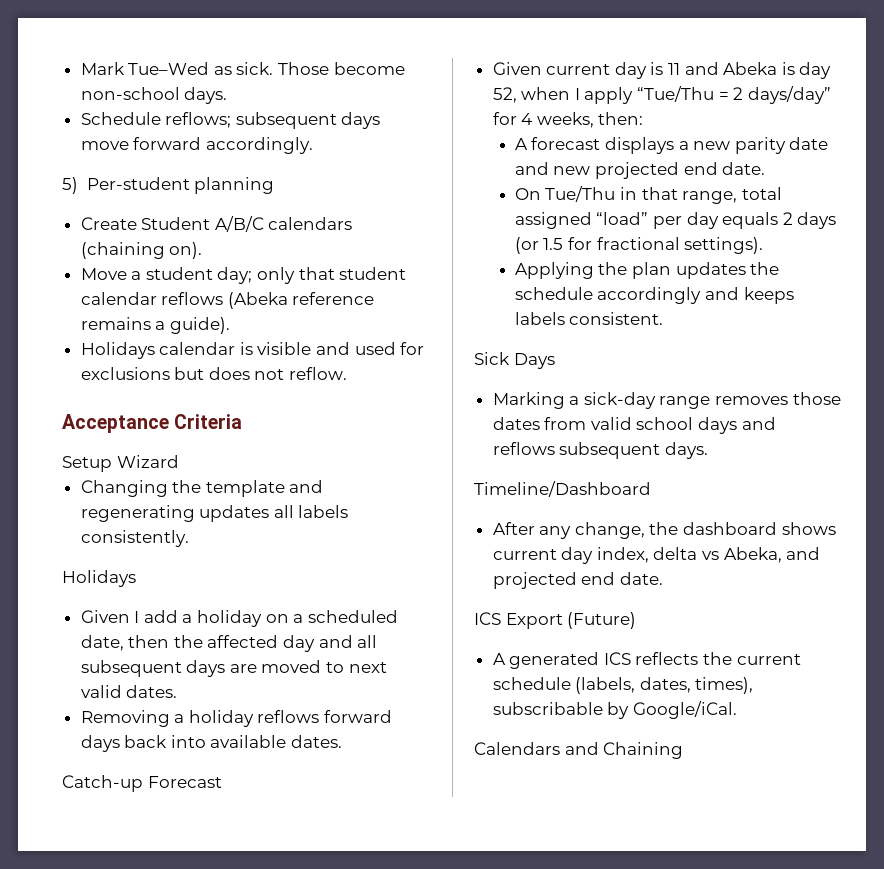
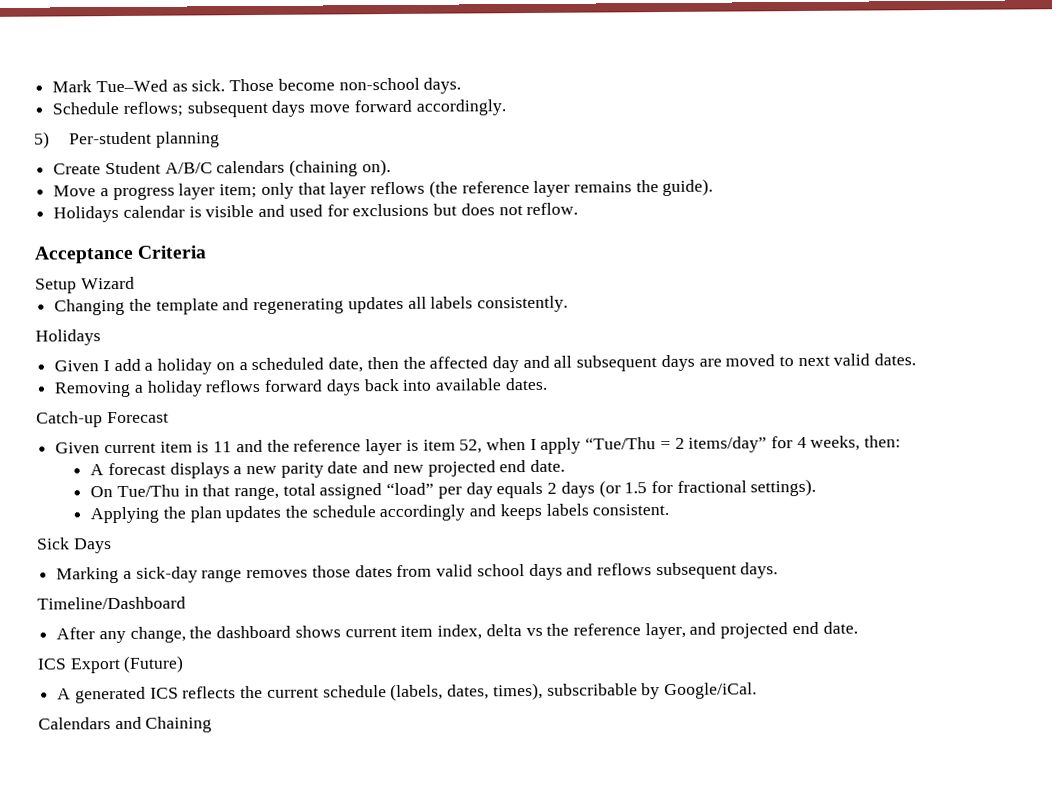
- Move a student day; only that student calendar reflows (Abeka reference remains a guide).
+ Move a progress layer item; only that layer reflows (the reference layer remains the guide).
- Given current day is 11 and Abeka is day 52, when I apply “Tue/Thu = 2 days/day” for 4 weeks, then:
+ Given current item is 11 and the reference layer is item 52, when I apply “Tue/Thu = 2 items/day” for 4 weeks, then:
- After any change, the dashboard shows current day index, delta vs Abeka, and projected end date.
+ After any change, the dashboard shows current item index, delta vs the reference layer, and projected end date.

